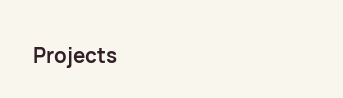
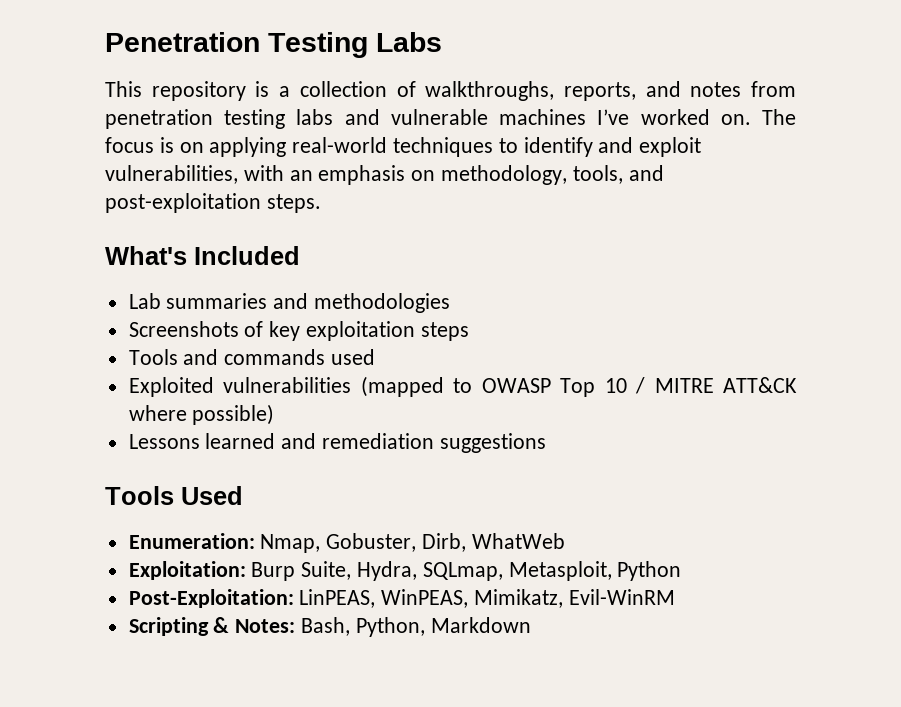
- Projects
+ Penetration Testing Labs
+ This repository is a collection of walkthroughs, reports, and notes from penetration testing labs and vulnerable machines I’ve worked on. The focus is on applying real-world techniques to identify and exploit vulnerabilities, with an emphasis on methodology, tools, and post-exploitation steps.
+ What's Included
+ Lab summaries and methodologies
+ Screenshots of key exploitation steps
+ Tools and commands used
+ Exploited vulnerabilities (mapped to OWASP Top 10 / MITRE ATT&CK where possible)
+ Lessons learned and remediation suggestions
+ Tools Used
+ Enumeration: Nmap, Gobuster, Dirb, WhatWeb
+ Exploitation: Burp Suite, Hydra, SQLmap, Metasploit, Python
+ Post-Exploitation: LinPEAS, WinPEAS, Mimikatz, Evil-WinRM
+ Scripting & Notes: Bash, Python, Markdown

